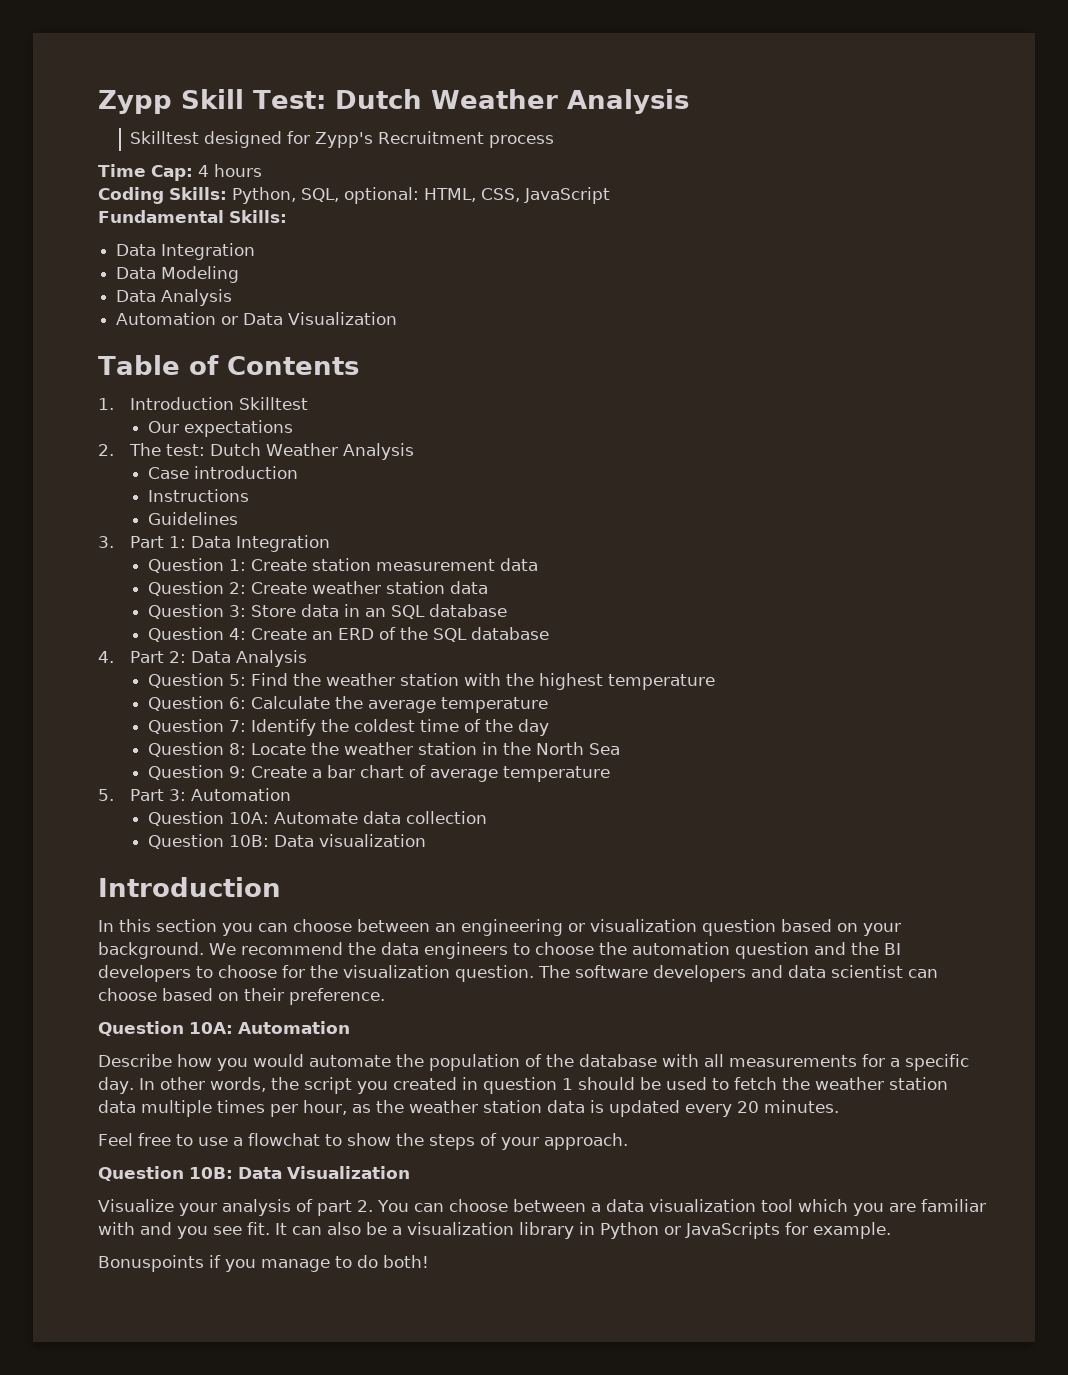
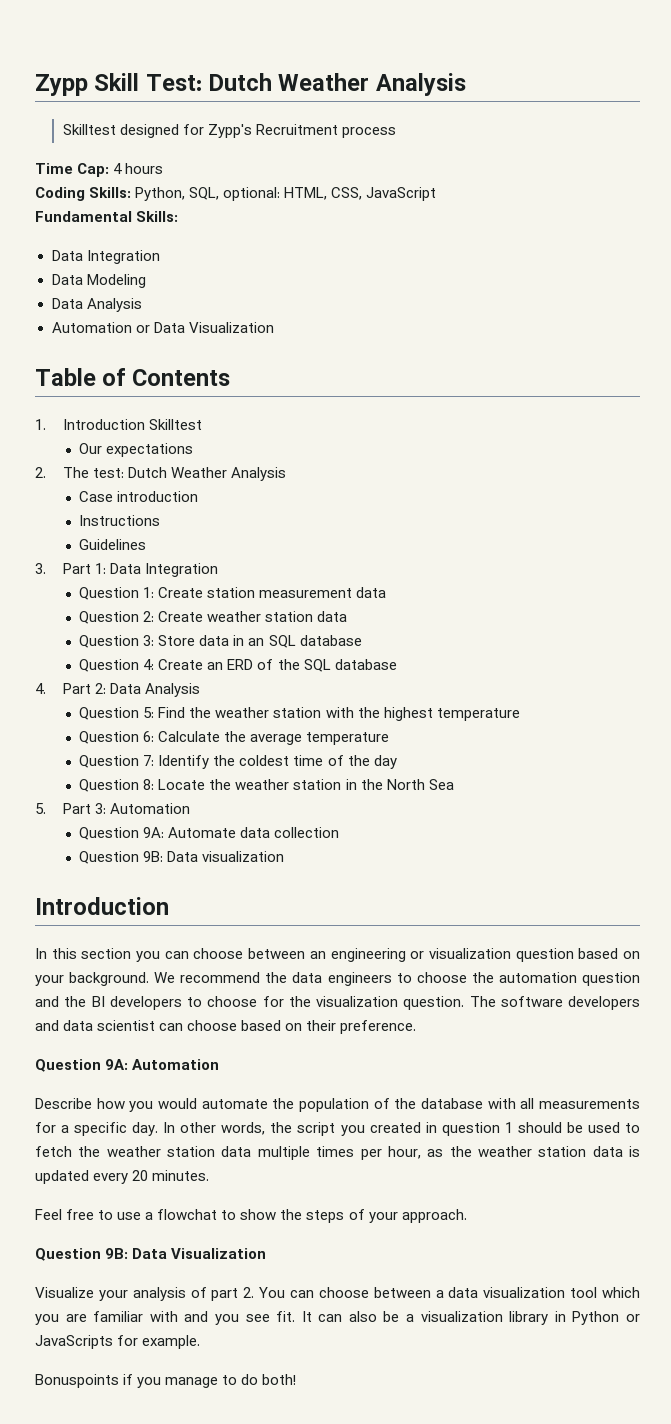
- Question 9: Create a bar chart of average temperature
- Question 10A: Automate data collection
+ Question 9A: Automate data collection
- Question 10B: Data visualization
+ Question 9B: Data visualization
- Question 10A: Automation
+ Question 9A: Automation
- Question 10B: Data Visualization
+ Question 9B: Data Visualization

